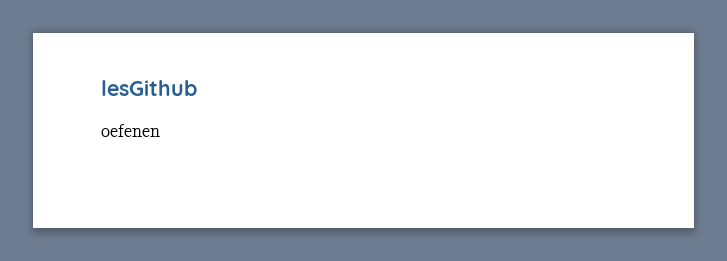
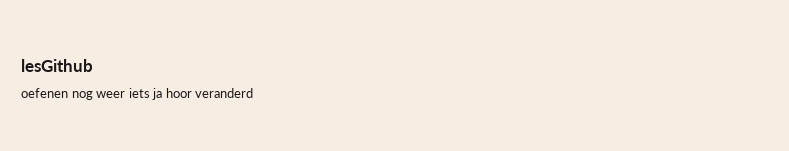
- oefenen
+ oefenen nog weer iets ja hoor veranderd

